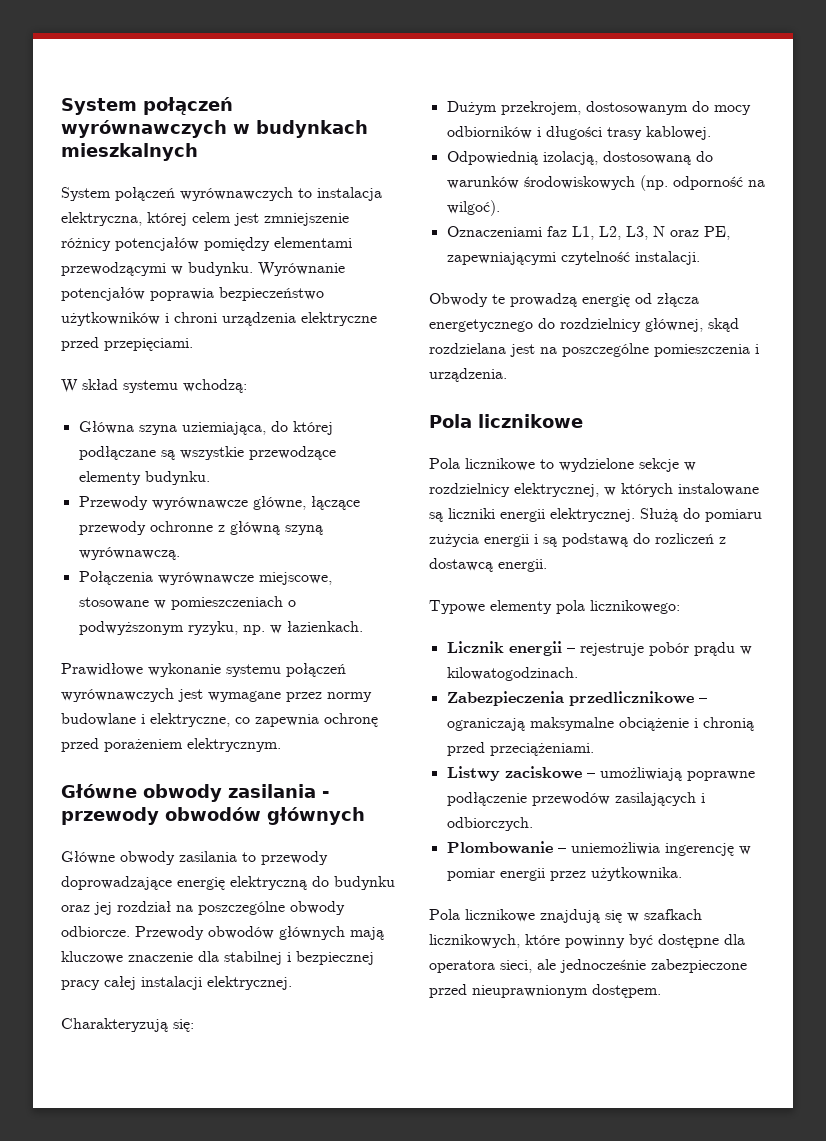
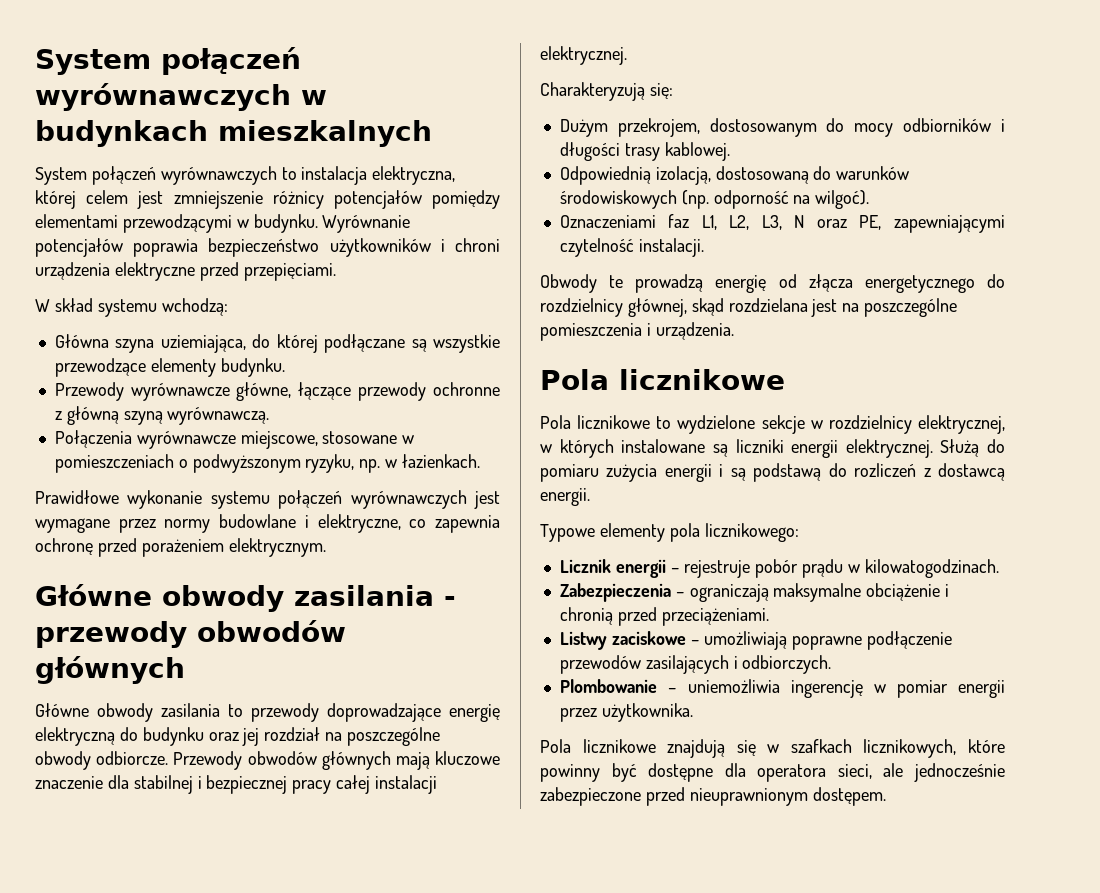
- Zabezpieczenia przedlicznikowe – ograniczają maksymalne obciążenie i chronią przed przeciążeniami.
+ Zabezpieczenia – ograniczają maksymalne obciążenie i chronią przed przeciążeniami.

